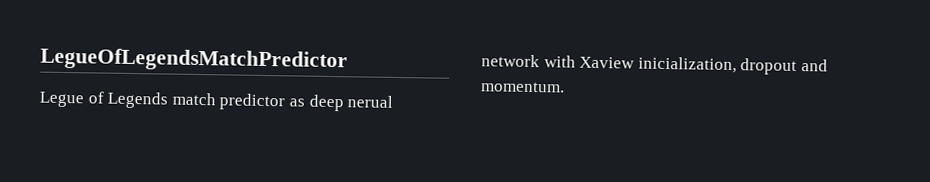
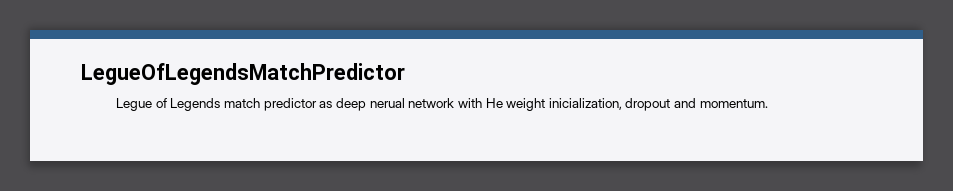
- Legue of Legends match predictor as deep nerual network with Xaview inicialization, dropout and momentum.
+ Legue of Legends match predictor as deep nerual network with He weight inicialization, dropout and momentum.

